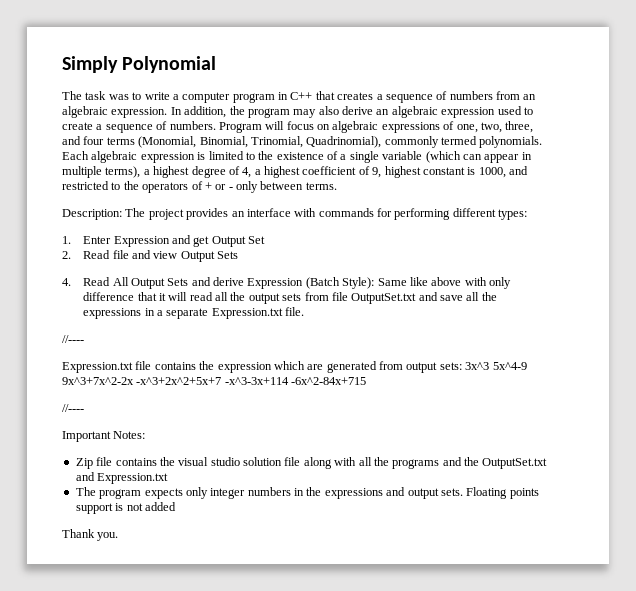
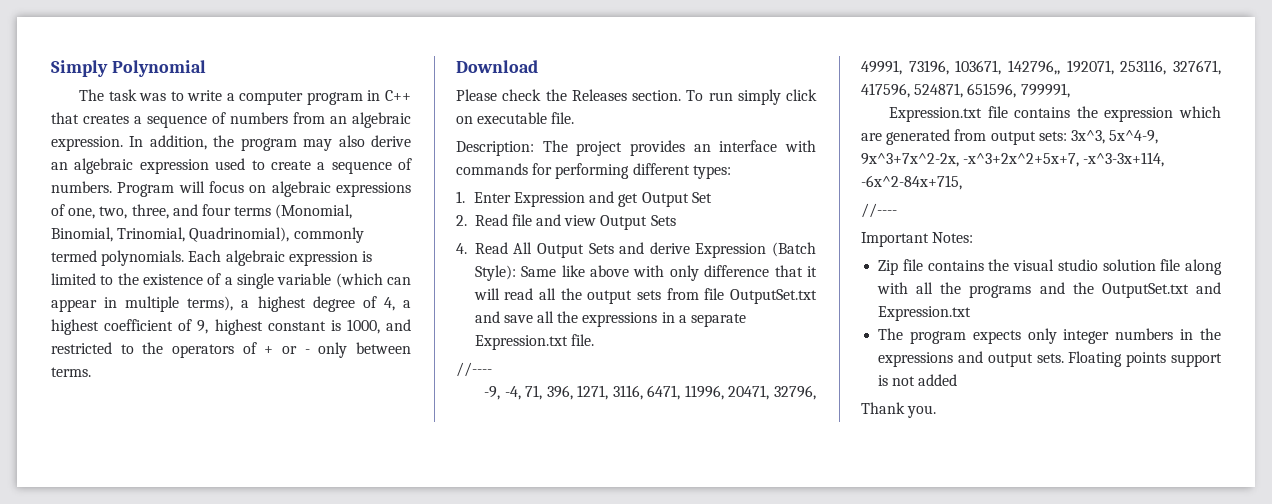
+ Download
+ Please check the Releases section. To run simply click on executable file.
+ -9, -4, 71, 396, 1271, 3116, 6471, 11996, 20471, 32796, 49991, 73196, 103671, 142796,, 192071, 253116, 327671, 417596, 524871, 651596, 799991,
- Expression.txt file contains the expression which are generated from output sets: 3x^3 5x^4-9 9x^3+7x^2-2x -x^3+2x^2+5x+7 -x^3-3x+114 -6x^2-84x+715
+ Expression.txt file contains the expression which are generated from output sets: 3x^3, 5x^4-9, 9x^3+7x^2-2x, -x^3+2x^2+5x+7, -x^3-3x+114, -6x^2-84x+715,

